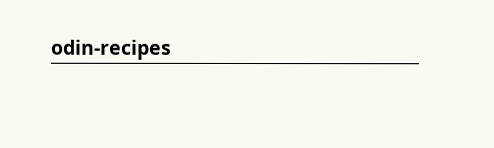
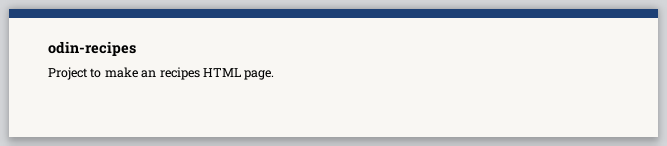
+ Project to make an recipes HTML page.

